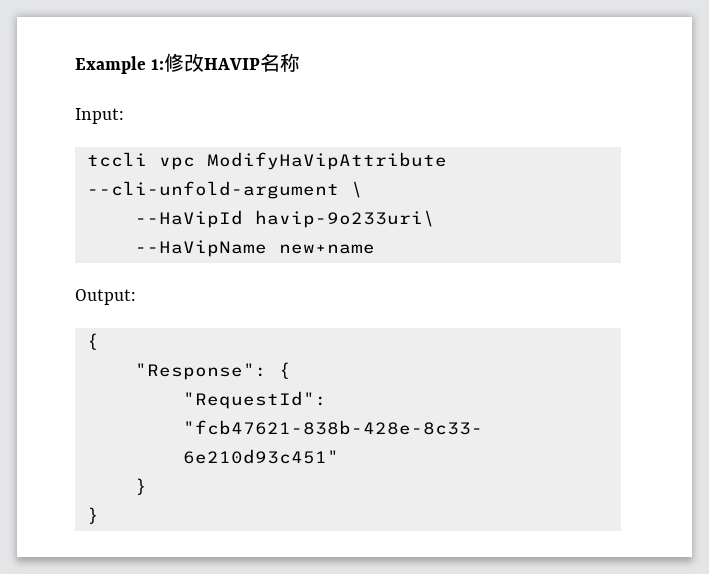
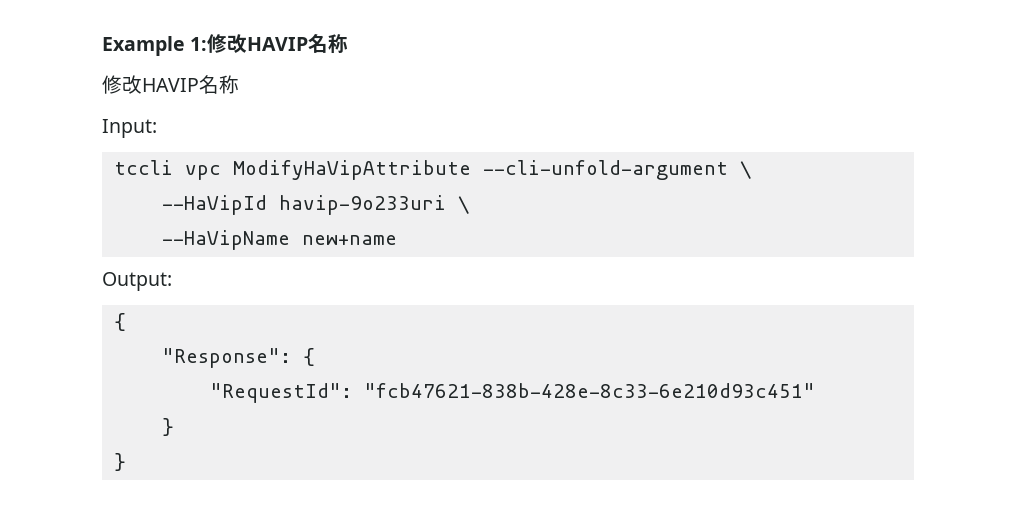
  Example 1:修改HAVIP名称
+ 修改HAVIP名称
- --HaVipId havip-9o233uri\
+ --HaVipId havip-9o233uri \

